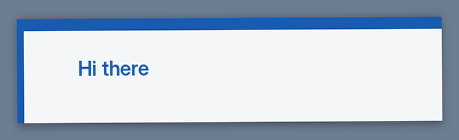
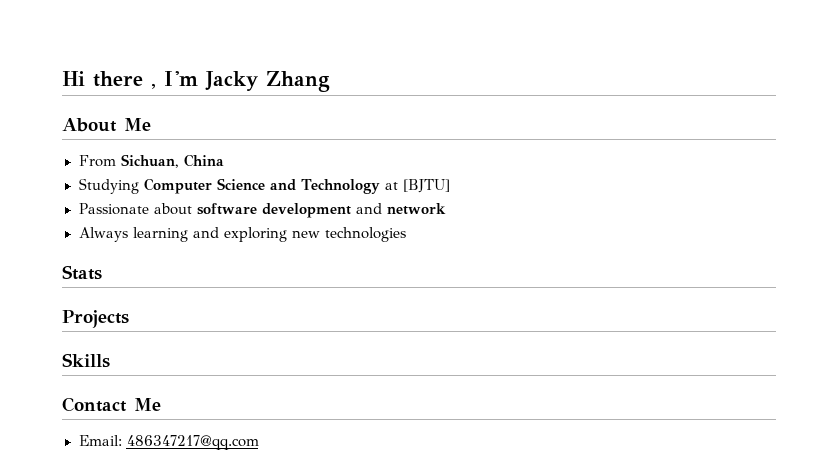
- Hi there
+ Hi there , I'm Jacky Zhang
+ About Me
+ From Sichuan, China
+ Studying Computer Science and Technology at [BJTU]
+ Passionate about software development and network
+ Always learning and exploring new technologies
+ Stats
+ Projects
+ Skills
+ Contact Me
+ Email: 486347217@qq.com

